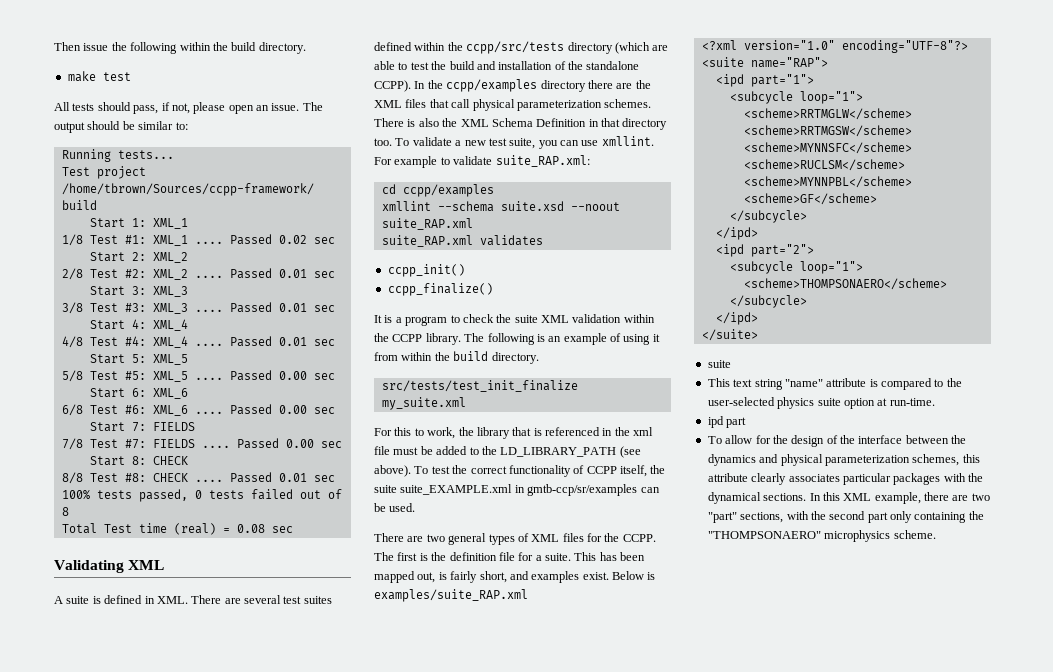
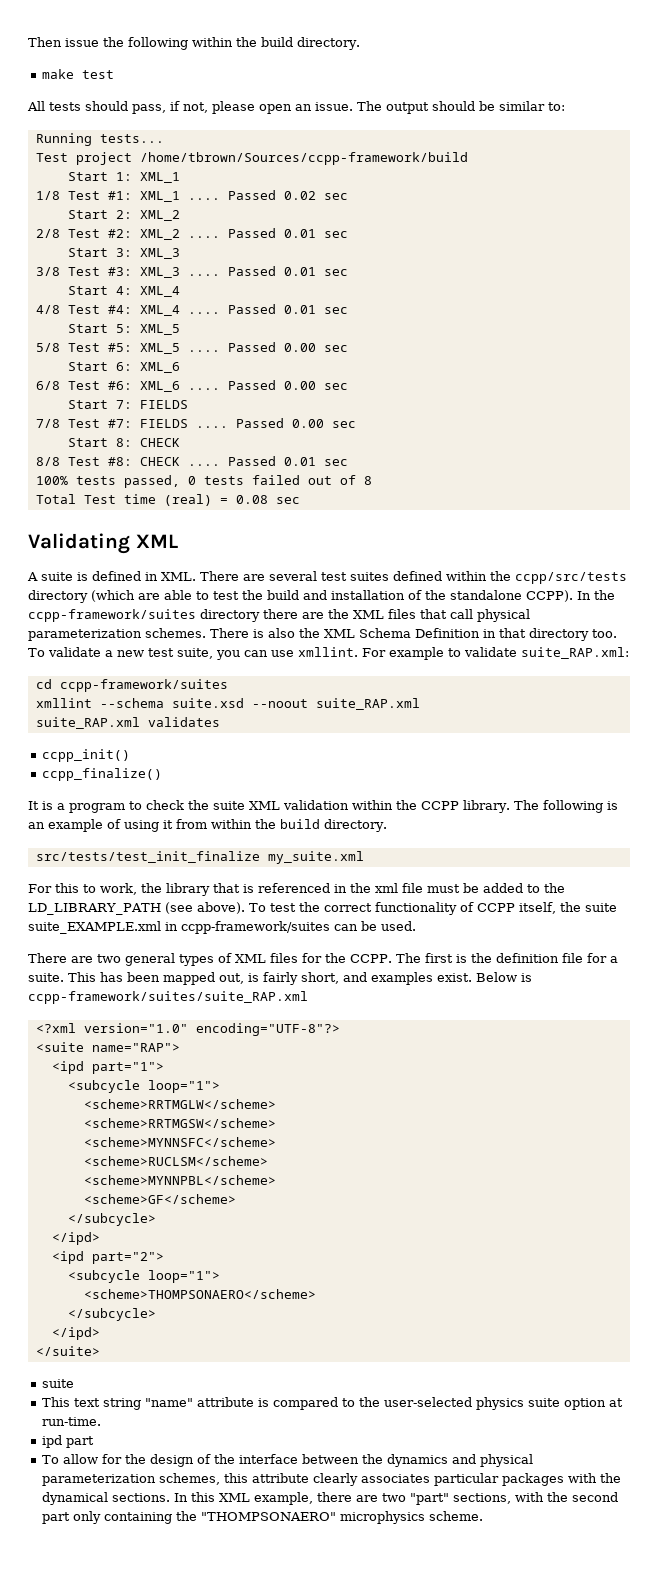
- In the ccpp/examples directory there are the XML files that call physical parameterization schemes.
+ In the ccpp-framework/suites directory there are the XML files that call physical parameterization schemes.
- cd ccpp/examples
+ cd ccpp-framework/suites
- To test the correct functionality of CCPP itself, the suite suite_EXAMPLE.xml in gmtb-ccp/sr/examples can be used.
+ To test the correct functionality of CCPP itself, the suite suite_EXAMPLE.xml in ccpp-framework/suites can be used.
- Below is examples/suite_RAP.xml
+ Below is ccpp-framework/suites/suite_RAP.xml

